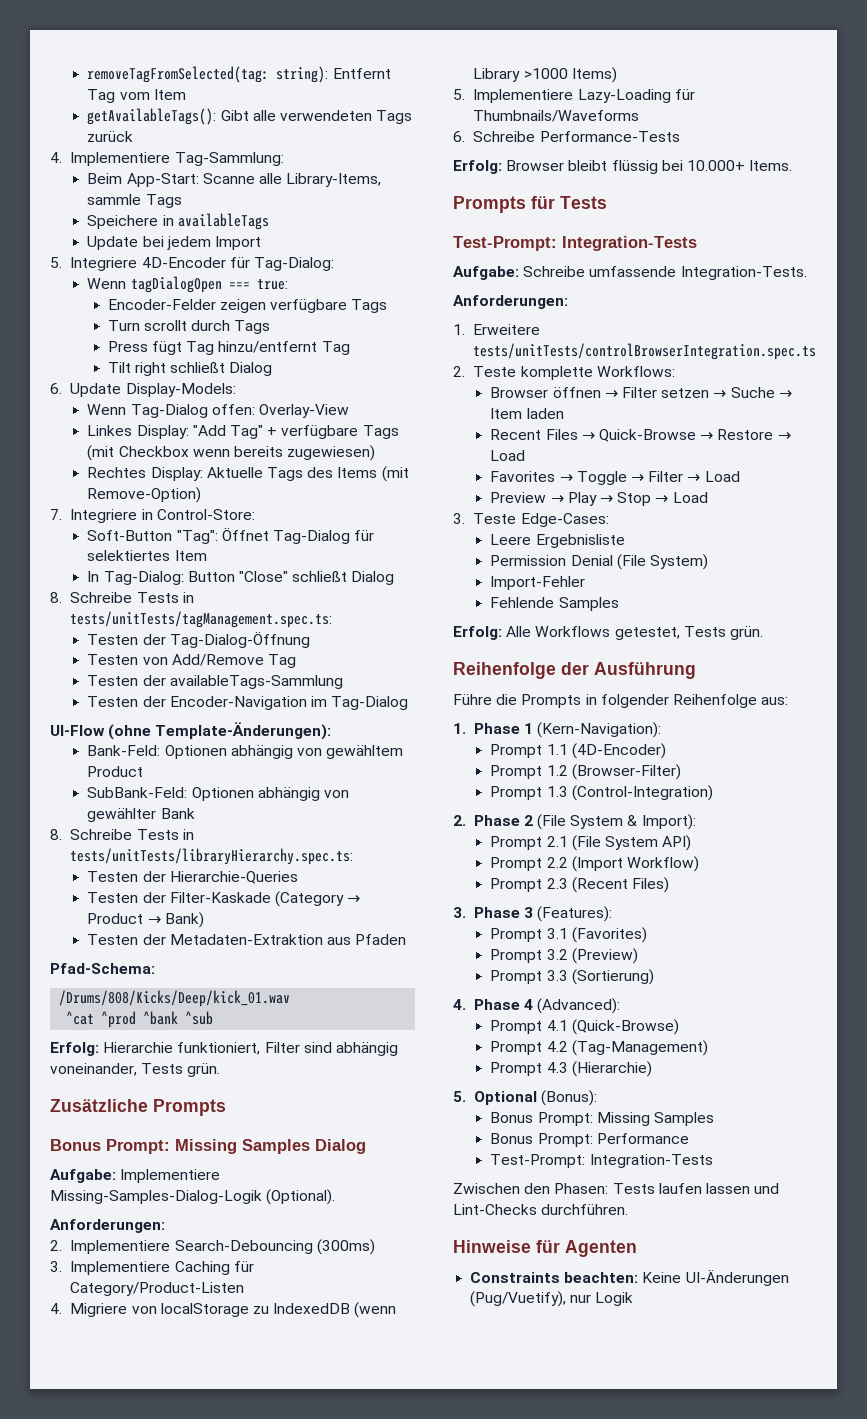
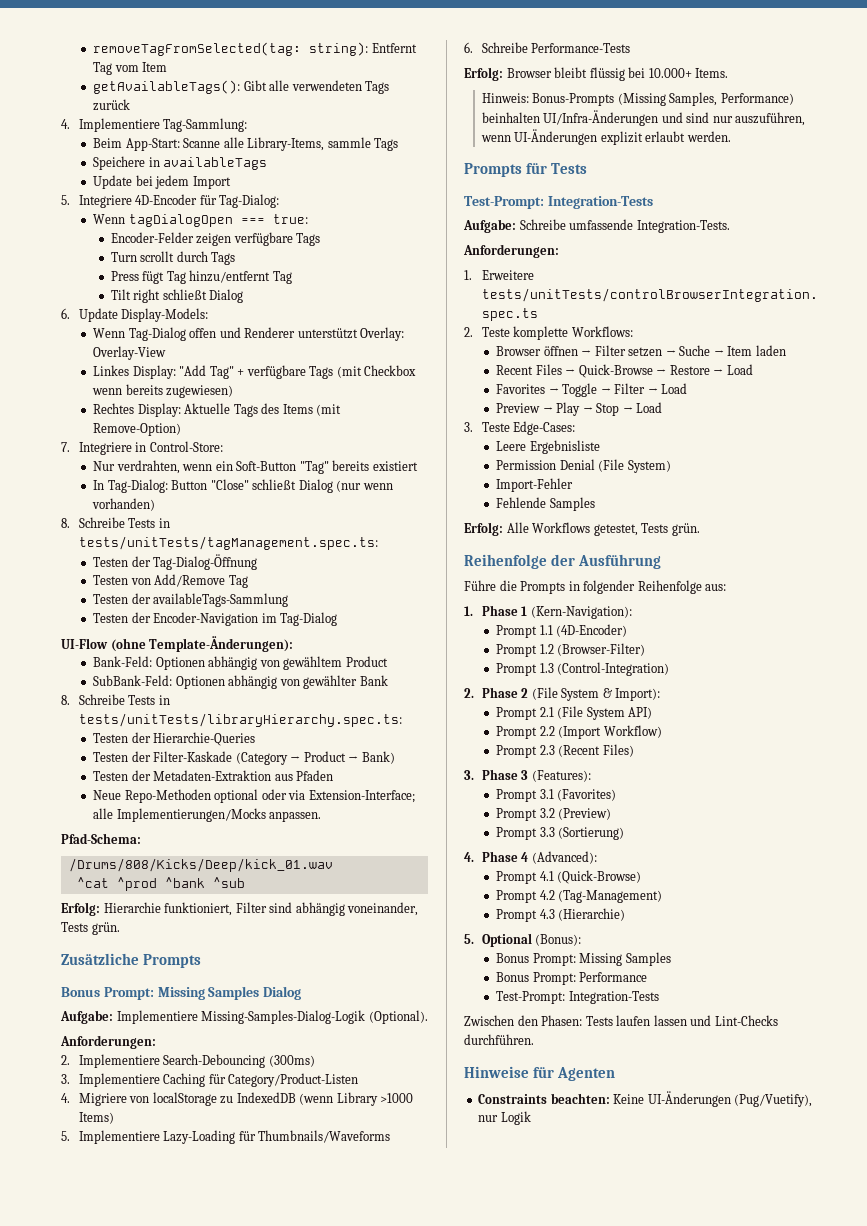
- Wenn Tag-Dialog offen: Overlay-View
+ Wenn Tag-Dialog offen und Renderer unterstützt Overlay: Overlay-View
- Soft-Button "Tag": Öffnet Tag-Dialog für selektiertes Item
+ Nur verdrahten, wenn ein Soft-Button "Tag" bereits existiert
- In Tag-Dialog: Button "Close" schließt Dialog
+ In Tag-Dialog: Button "Close" schließt Dialog (nur wenn vorhanden)
+ Neue Repo-Methoden optional oder via Extension-Interface; alle Implementierungen/Mocks anpassen.
+ Hinweis: Bonus-Prompts (Missing Samples, Performance) beinhalten UI/Infra-Änderungen und sind nur auszuführen, wenn UI-Änderungen explizit erlaubt werden.

